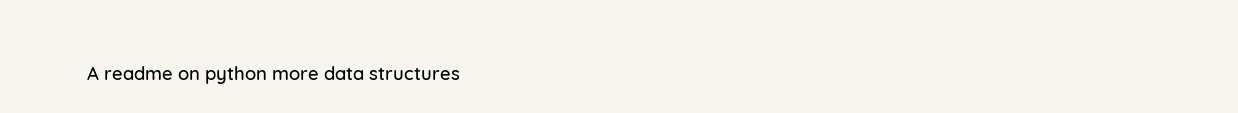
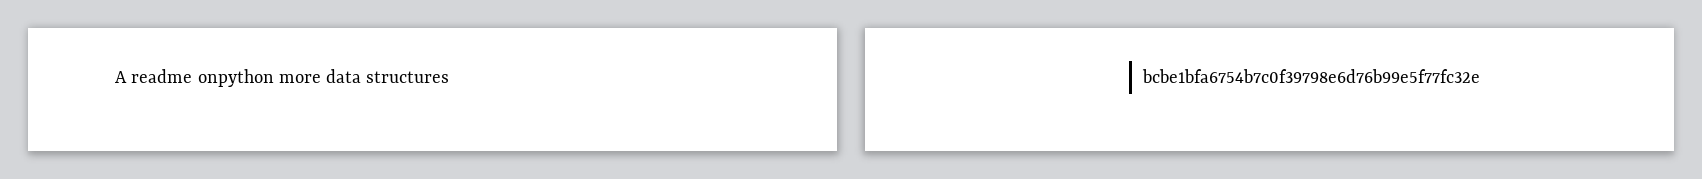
- A readme on python more data structures
+ A readme onpython more data structures
+ bcbe1bfa6754b7c0f39798e6d76b99e5f77fc32e

